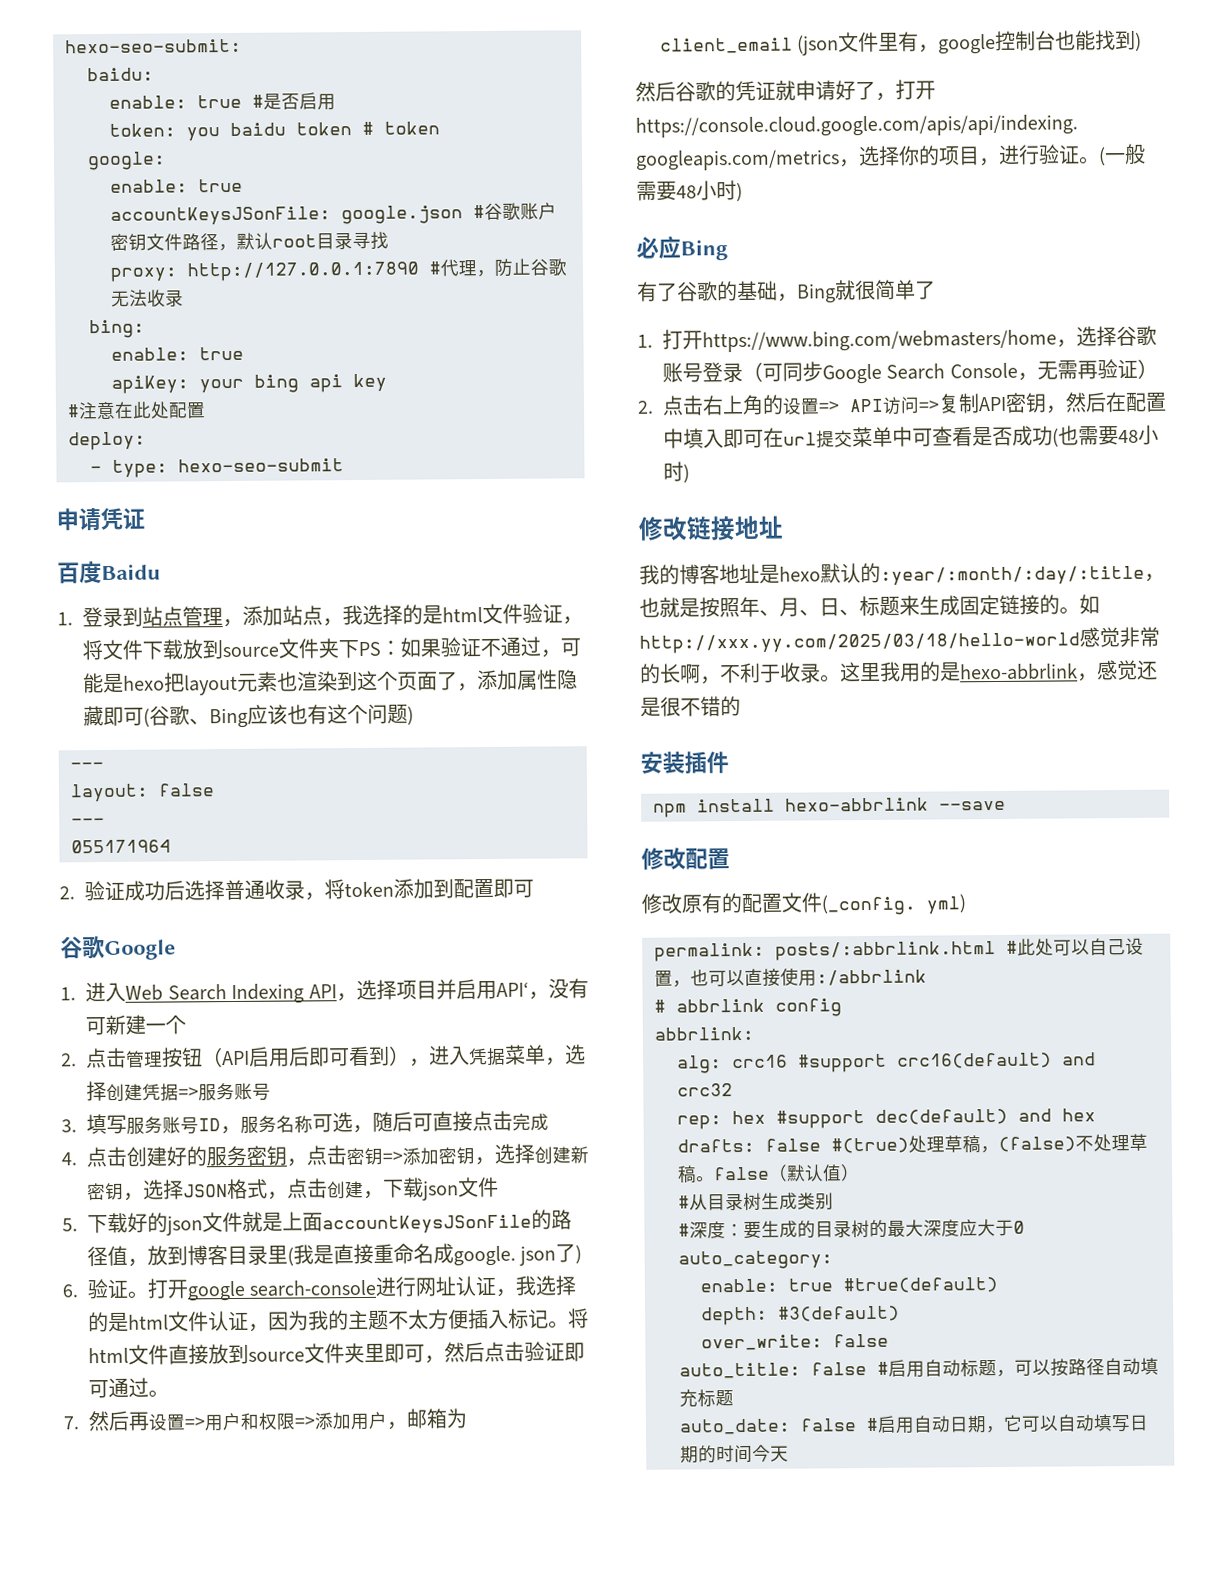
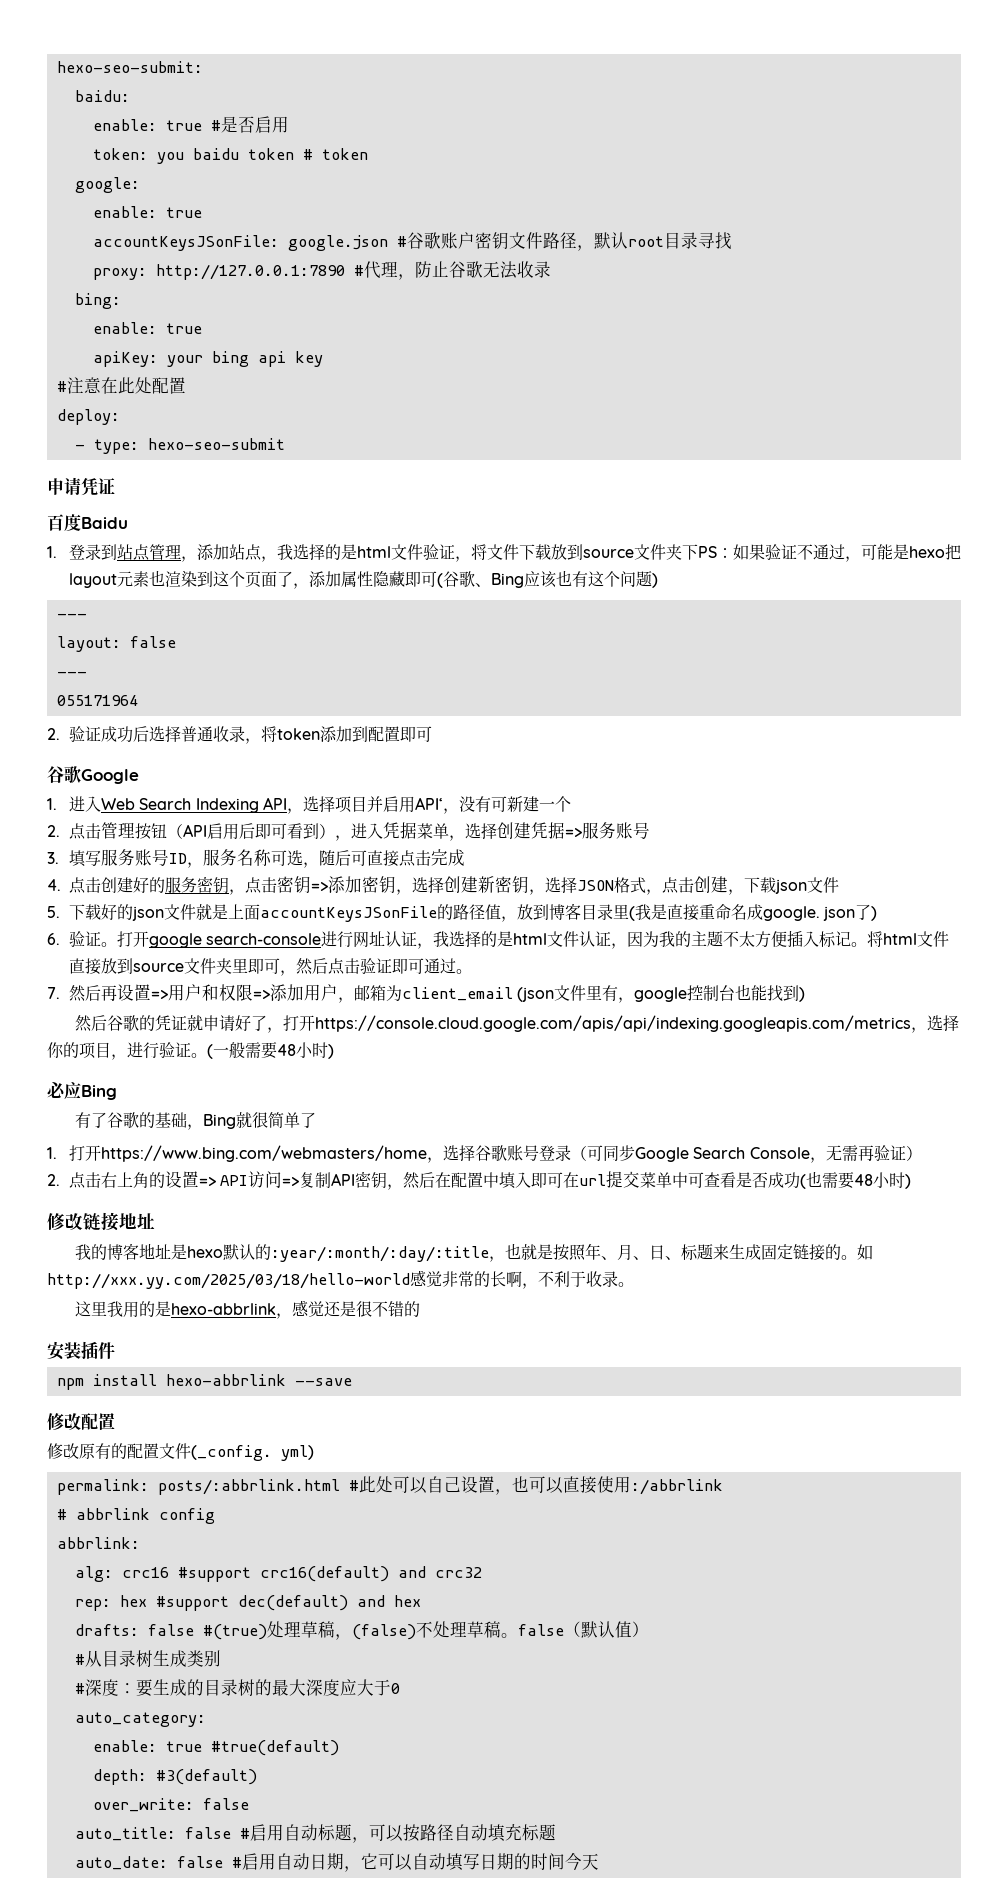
- 如http://xxx.yy.com/2025/03/18/hello-world感觉非常的长啊，不利于收录。这里我用的是hexo-abbrlink，感觉还是很不错的
+ 如http://xxx.yy.com/2025/03/18/hello-world感觉非常的长啊，不利于收录。
+ 这里我用的是hexo-abbrlink，感觉还是很不错的

